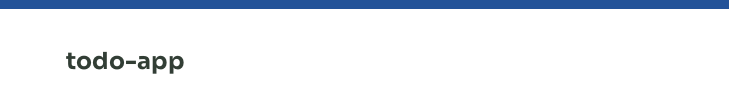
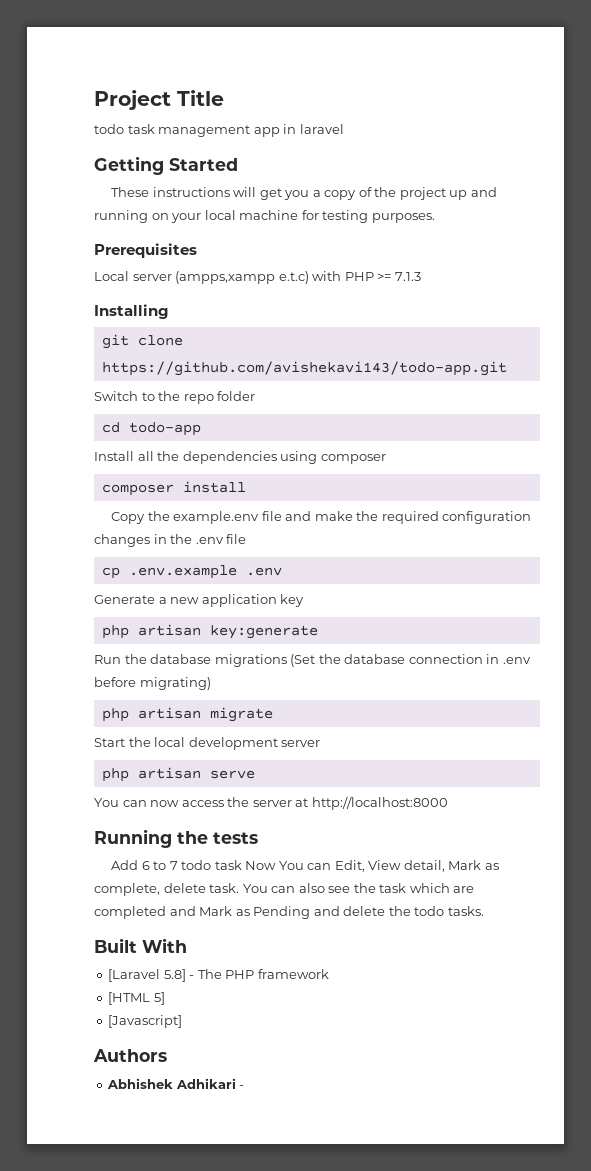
- todo-app
+ Project Title
+ todo task management app in laravel
+ Getting Started
+ These instructions will get you a copy of the project up and running on your local machine for testing purposes.
+ Prerequisites
+ Local server (ampps,xampp e.t.c) with PHP >= 7.1.3
+ Installing
+ git clone https://github.com/avishekavi143/todo-app.git
+ Switch to the repo folder
+ cd todo-app
+ Install all the dependencies using composer
+ composer install
+ Copy the example.env file and make the required configuration changes in the .env file
+ cp .env.example .env
+ Generate a new application key
+ php artisan key:generate
+ Run the database migrations (Set the database connection in .env before migrating)
+ php artisan migrate
+ Start the local development server
+ php artisan serve
+ You can now access the server at http://localhost:8000
+ Running the tests
+ Add 6 to 7 todo task Now You can Edit, View detail, Mark as complete, delete task. You can also see the task which are completed and Mark as Pending and delete the todo tasks.
+ Built With
+ [Laravel 5.8] - The PHP framework
+ [HTML 5]
+ [Javascript]
+ Authors
+ Abhishek Adhikari -

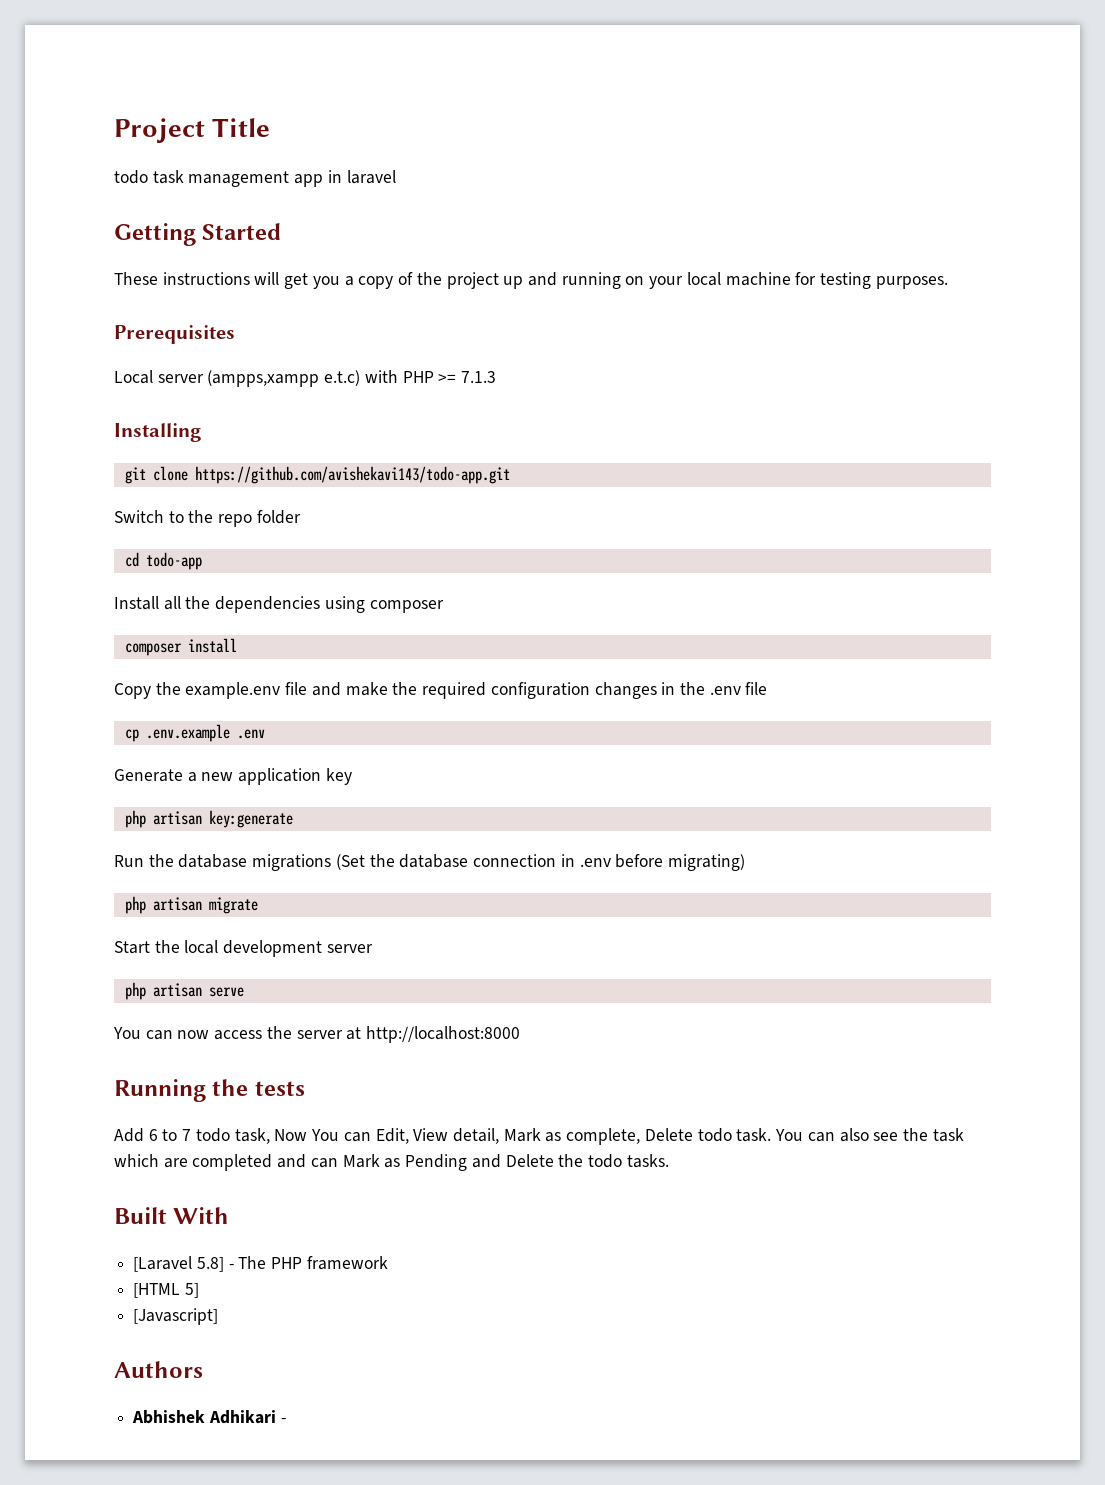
- Add 6 to 7 todo task Now You can Edit, View detail, Mark as complete, delete task.
+ Add 6 to 7 todo task, Now You can Edit, View detail, Mark as complete, Delete todo task.
- You can also see the task which are completed and Mark as Pending and delete the todo tasks.
+ You can also see the task which are completed and can Mark as Pending and Delete the todo tasks.

